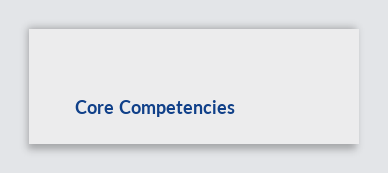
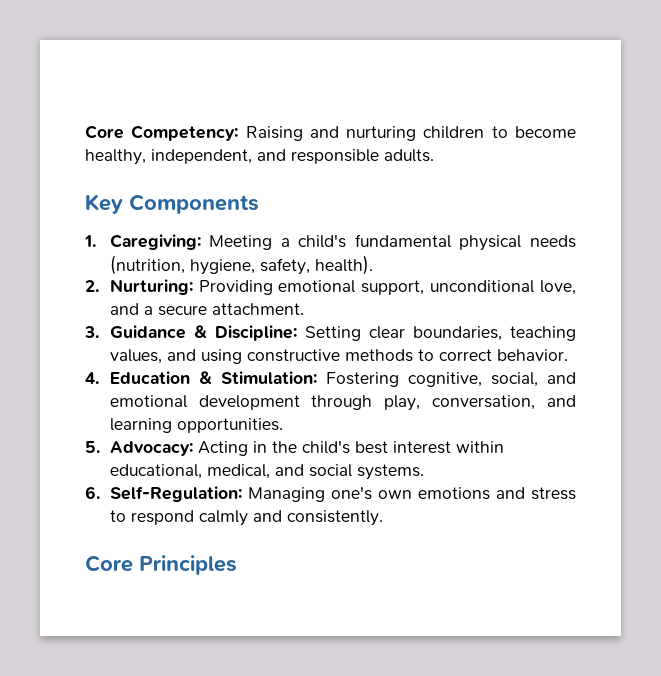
- Core Competencies
+ Core Competency: Raising and nurturing children to become healthy, independent, and responsible adults.
+ Key Components
+ 1. Caregiving: Meeting a child's fundamental physical needs (nutrition, hygiene, safety, health).
+ 2. Nurturing: Providing emotional support, unconditional love, and a secure attachment.
+ 3. Guidance & Discipline: Setting clear boundaries, teaching values, and using constructive methods to correct behavior.
+ 4. Education & Stimulation: Fostering cognitive, social, and emotional development through play, conversation, and learning opportunities.
+ 5. Advocacy: Acting in the child's best interest within educational, medical, and social systems.
+ 6. Self-Regulation: Managing one's own emotions and stress to respond calmly and consistently.
+ Core Principles

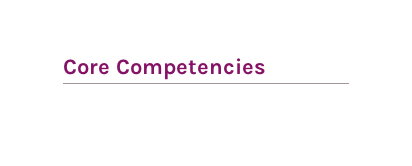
- Core Competency: Raising and nurturing children to become healthy, independent, and responsible adults.
- Key Components
- 1. Caregiving: Meeting a child's fundamental physical needs (nutrition, hygiene, safety, health).
- 2. Nurturing: Providing emotional support, unconditional love, and a secure attachment.
- 3. Guidance & Discipline: Setting clear boundaries, teaching values, and using constructive methods to correct behavior.
- 4. Education & Stimulation: Fostering cognitive, social, and emotional development through play, conversation, and learning opportunities.
- 5. Advocacy: Acting in the child's best interest within educational, medical, and social systems.
- 6. Self-Regulation: Managing one's own emotions and stress to respond calmly and consistently.
- Core Principles
+ Core Competencies

